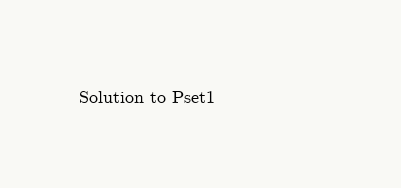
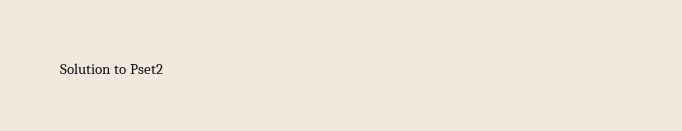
- Solution to Pset1
+ Solution to Pset2

